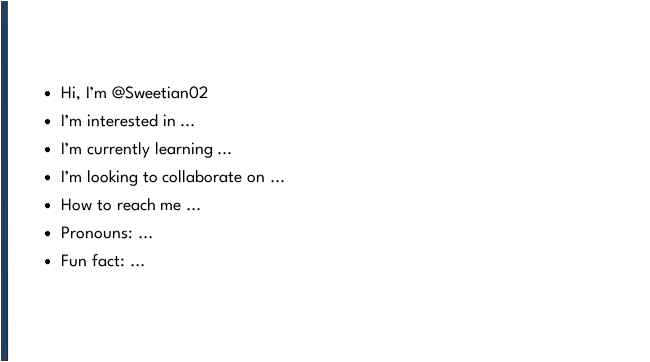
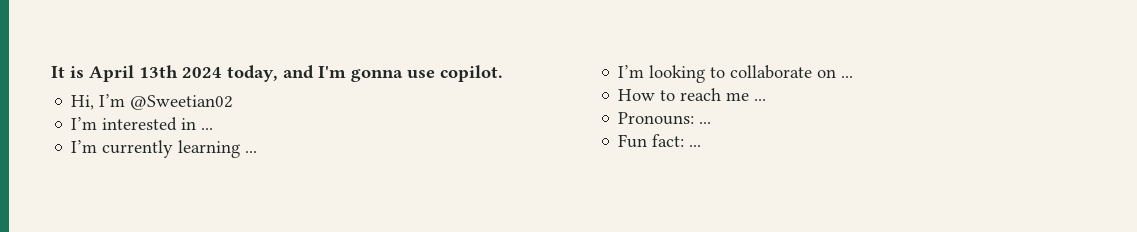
+ It is April 13th 2024 today, and I'm gonna use copilot.

